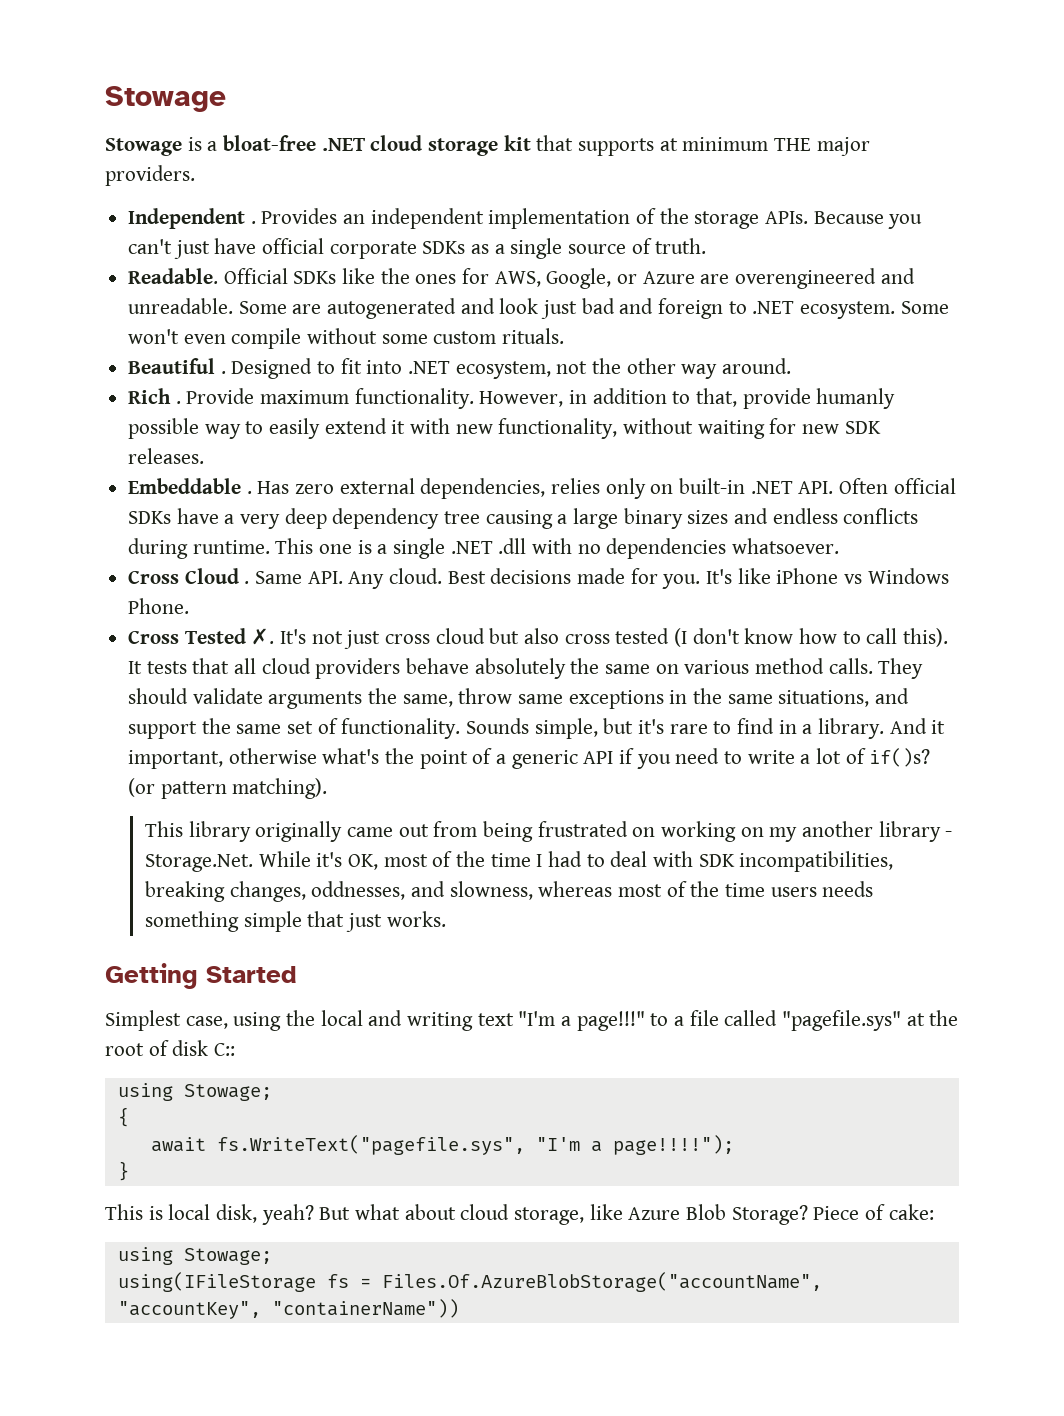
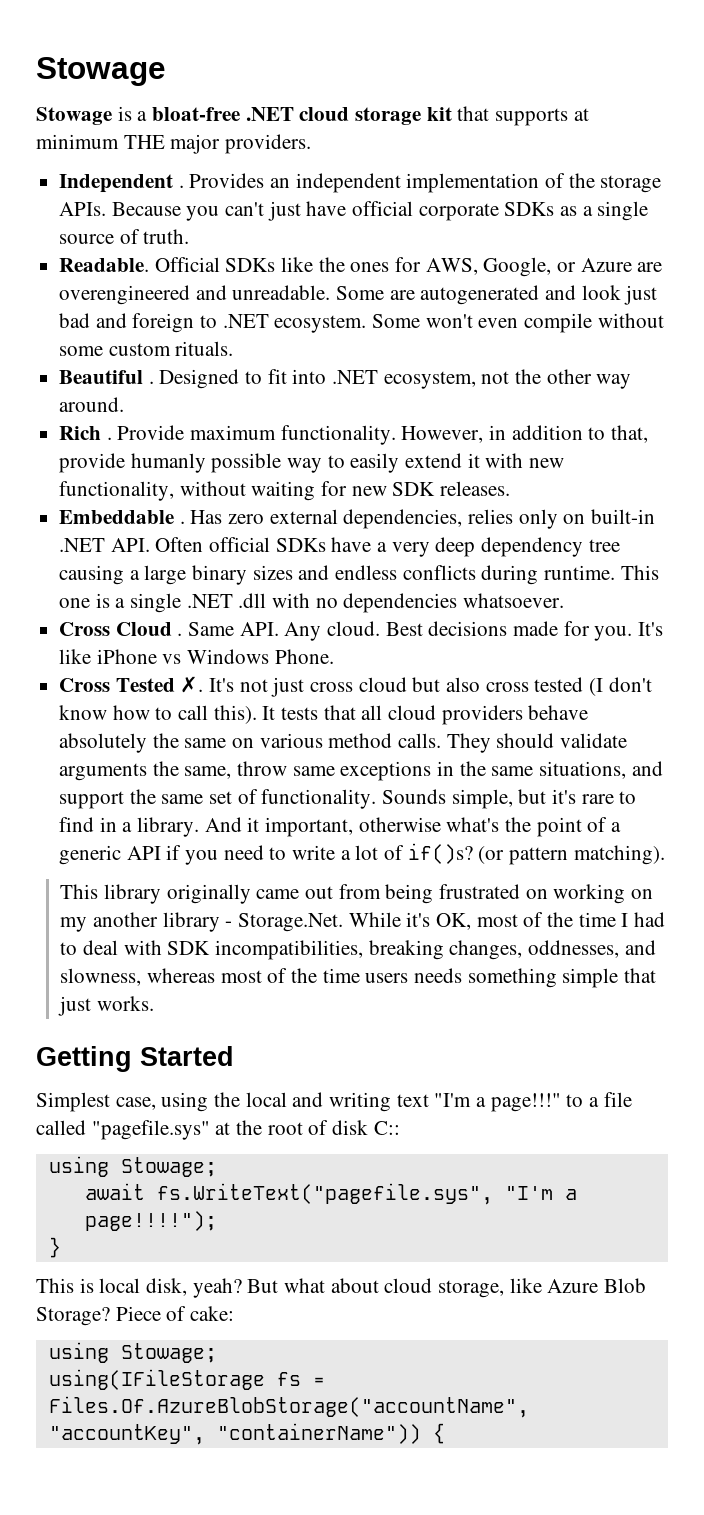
- {
- using(IFileStorage fs = Files.Of.AzureBlobStorage("accountName", "accountKey", "containerName"))
+ using(IFileStorage fs = Files.Of.AzureBlobStorage("accountName", "accountKey", "containerName")) {

